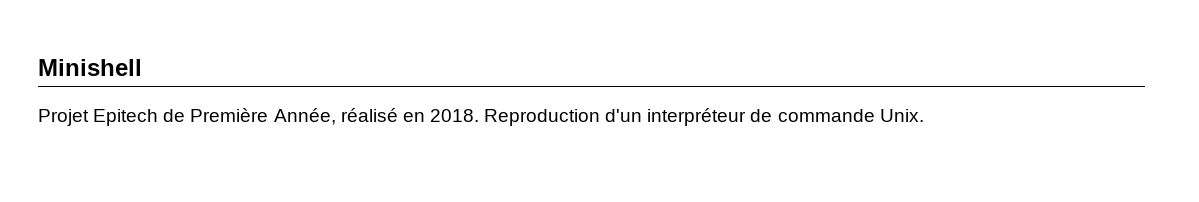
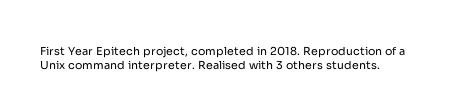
- Minishell
- Projet Epitech de Première Année, réalisé en 2018. Reproduction d'un interpréteur de commande Unix.
+ First Year Epitech project, completed in 2018. Reproduction of a Unix command interpreter. Realised with 3 others students.

